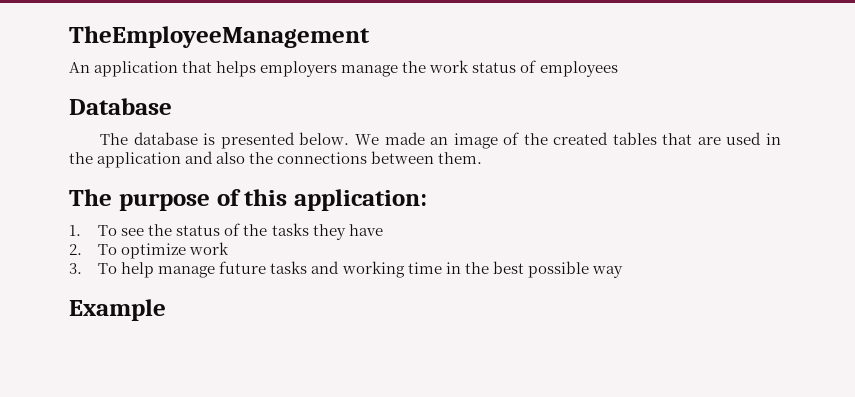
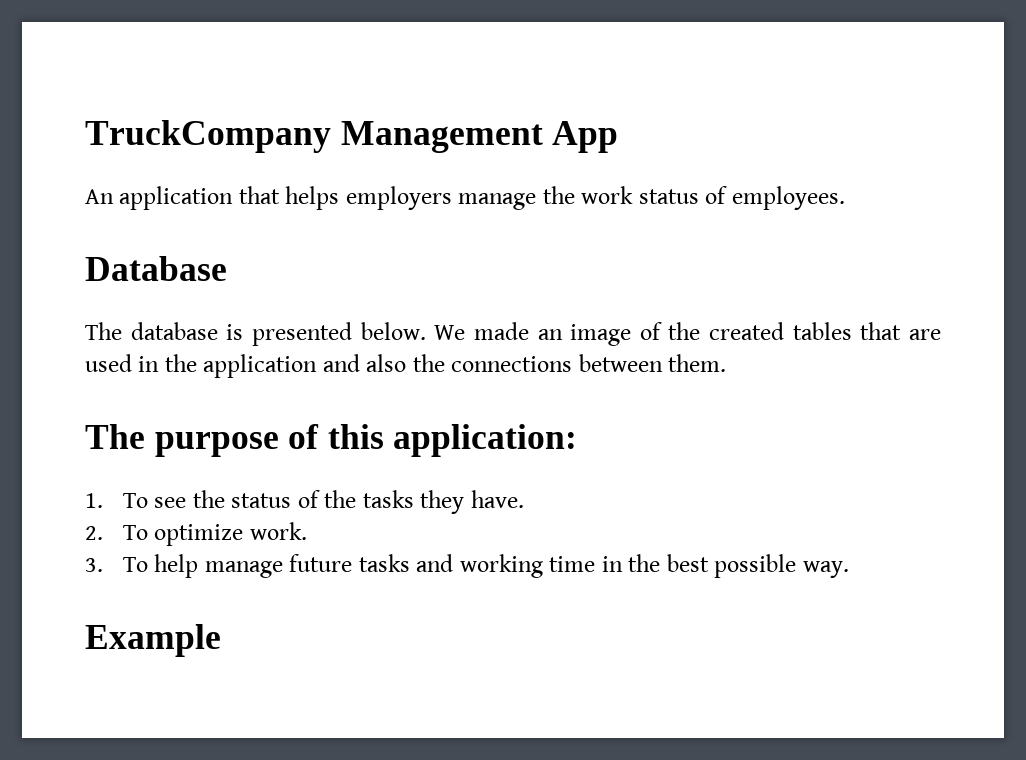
- TheEmployeeManagement
+ TruckCompany Management App
- An application that helps employers manage the work status of employees
+ An application that helps employers manage the work status of employees.
- 1. To see the status of the tasks they have
+ 1. To see the status of the tasks they have.
- 2. To optimize work
+ 2. To optimize work.
- 3. To help manage future tasks and working time in the best possible way
+ 3. To help manage future tasks and working time in the best possible way.

